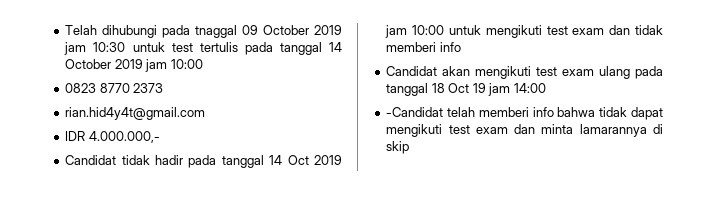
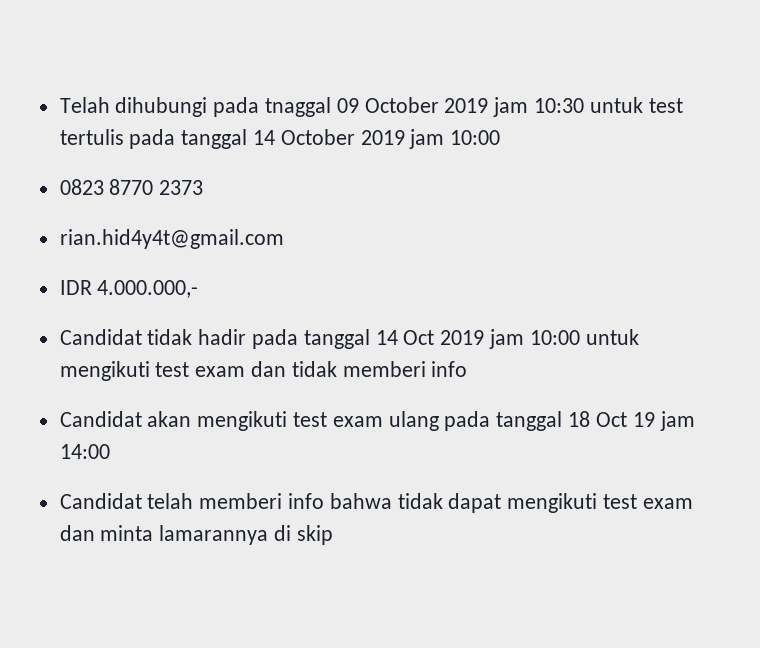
- -Candidat telah memberi info bahwa tidak dapat mengikuti test exam dan minta lamarannya di skip
+ Candidat telah memberi info bahwa tidak dapat mengikuti test exam dan minta lamarannya di skip

